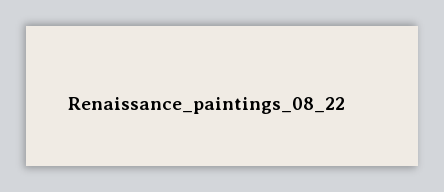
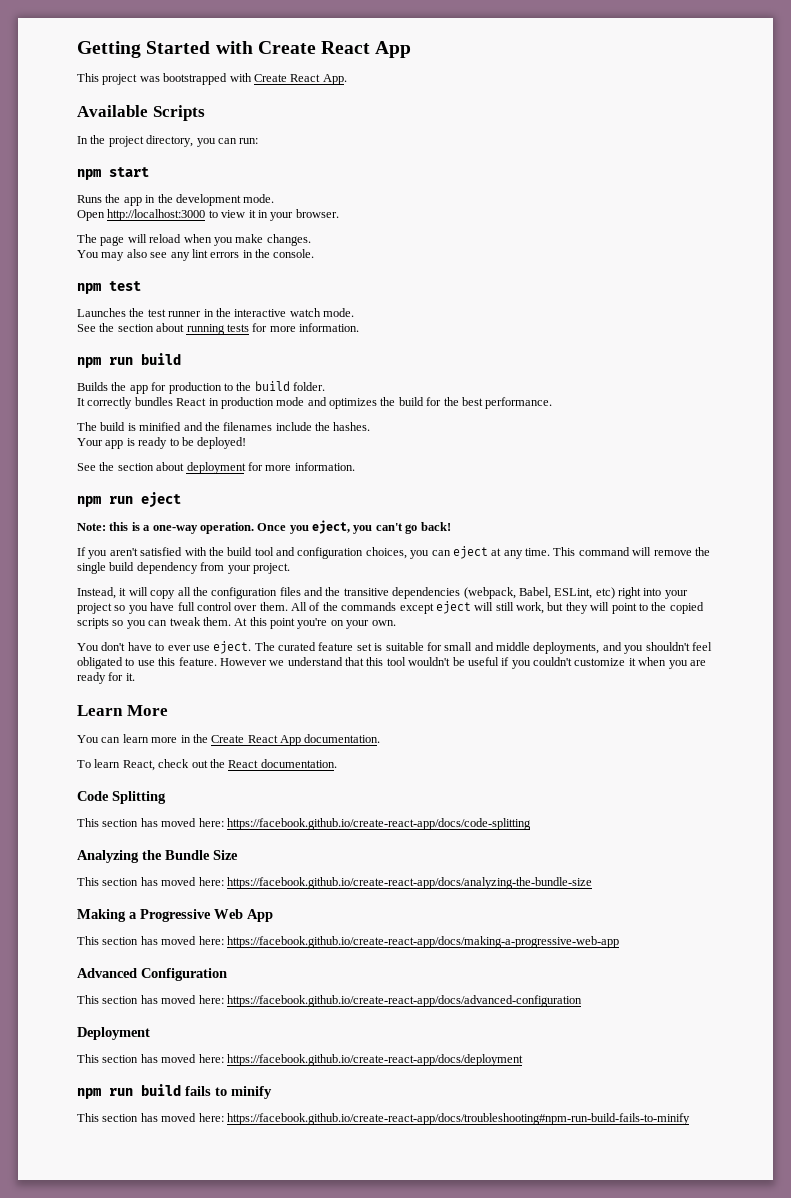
- Renaissance_paintings_08_22
+ Getting Started with Create React App
+ This project was bootstrapped with Create React App.
+ Available Scripts
+ In the project directory, you can run:
+ npm start
+ Runs the app in the development mode.
+ Open http://localhost:3000 to view it in your browser.
+ The page will reload when you make changes.
+ You may also see any lint errors in the console.
+ npm test
+ Launches the test runner in the interactive watch mode.
+ See the section about running tests for more information.
+ npm run build
+ Builds the app for production to the build folder.
+ It correctly bundles React in production mode and optimizes the build for the best performance.
+ The build is minified and the filenames include the hashes.
+ Your app is ready to be deployed!
+ See the section about deployment for more information.
+ npm run eject
+ Note: this is a one-way operation. Once you eject, you can't go back!
+ If you aren't satisfied with the build tool and configuration choices, you can eject at any time. This command will remove the single build dependency from your project.
+ Instead, it will copy all the configuration files and the transitive dependencies (webpack, Babel, ESLint, etc) right into your project so you have full control over them. All of the commands except eject will still work, but they will point to the copied scripts so you can tweak them. At this point you're on your own.
+ You don't have to ever use eject. The curated feature set is suitable for small and middle deployments, and you shouldn't feel obligated to use this feature. However we understand that this tool wouldn't be useful if you couldn't customize it when you are ready for it.
+ Learn More
+ You can learn more in the Create React App documentation.
+ To learn React, check out the React documentation.
+ Code Splitting
+ This section has moved here: https://facebook.github.io/create-react-app/docs/code-splitting
+ Analyzing the Bundle Size
+ This section has moved here: https://facebook.github.io/create-react-app/docs/analyzing-the-bundle-size
+ Making a Progressive Web App
+ This section has moved here: https://facebook.github.io/create-react-app/docs/making-a-progressive-web-app
+ Advanced Configuration
+ This section has moved here: https://facebook.github.io/create-react-app/docs/advanced-configuration
+ Deployment
+ This section has moved here: https://facebook.github.io/create-react-app/docs/deployment
+ npm run build fails to minify
+ This section has moved here: https://facebook.github.io/create-react-app/docs/troubleshooting#npm-run-build-fails-to-minify

